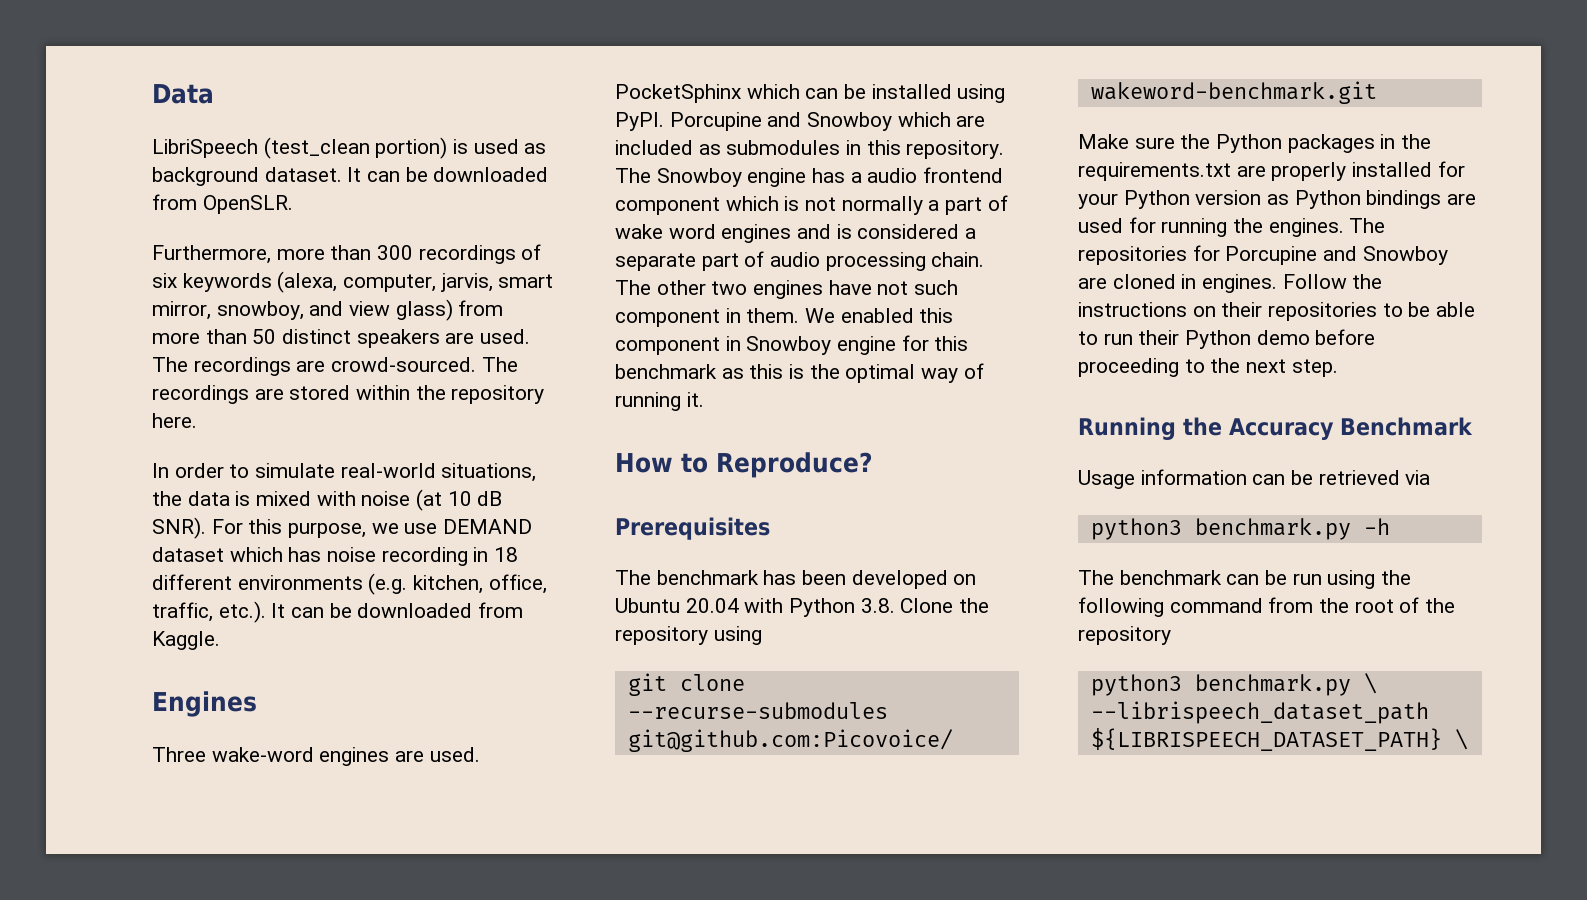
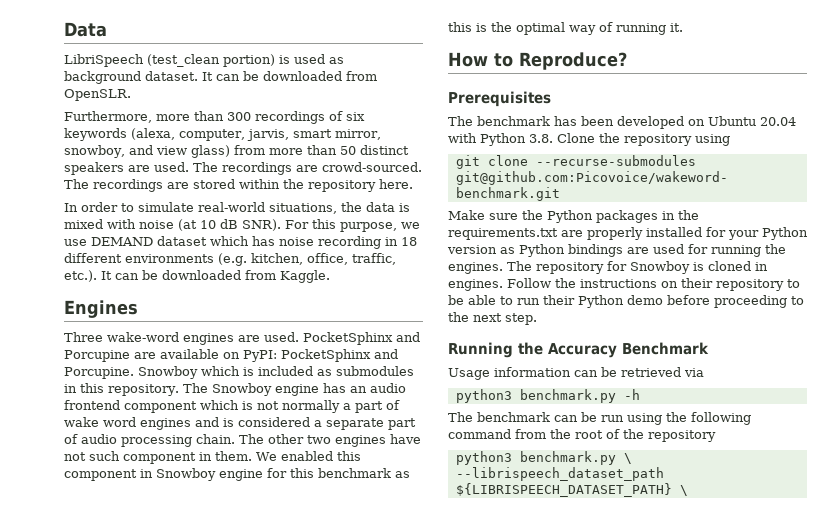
- PocketSphinx which can be installed using PyPI. Porcupine and Snowboy which are included as submodules in this repository.
+ PocketSphinx and Porcupine are available on PyPI: PocketSphinx and Porcupine. Snowboy which is included as submodules in this repository.
- The Snowboy engine has a audio frontend component which is not normally a part of wake word engines and is considered a separate part of audio processing chain.
+ The Snowboy engine has an audio frontend component which is not normally a part of wake word engines and is considered a separate part of audio processing chain.
- The repositories for Porcupine and Snowboy are cloned in engines.
+ The repository for Snowboy is cloned in engines.
- Follow the instructions on their repositories to be able to run their Python demo before proceeding to the next step.
+ Follow the instructions on their repository to be able to run their Python demo before proceeding to the next step.

